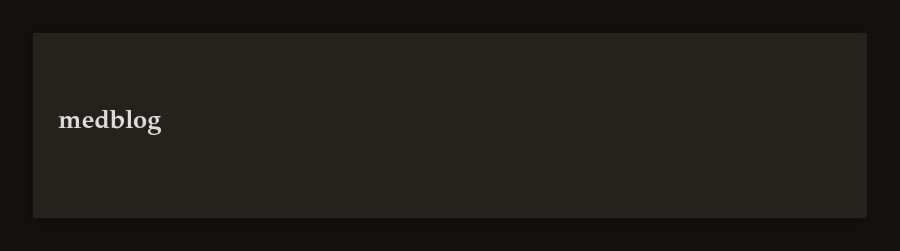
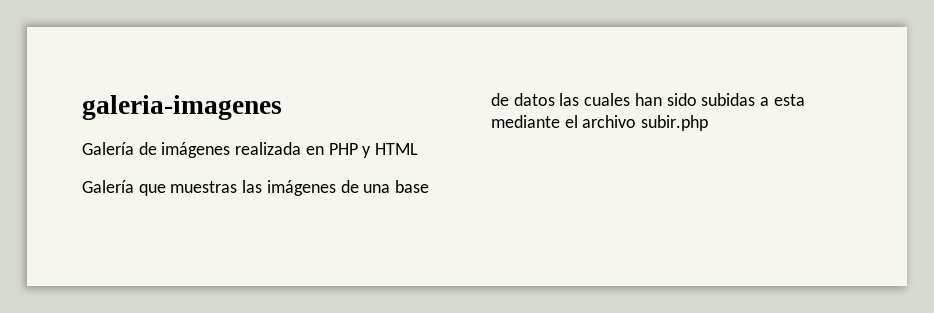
- medblog
+ galeria-imagenes
+ Galería de imágenes realizada en PHP y HTML
+ Galería que muestras las imágenes de una base de datos las cuales han sido subidas a esta mediante el archivo subir.php

